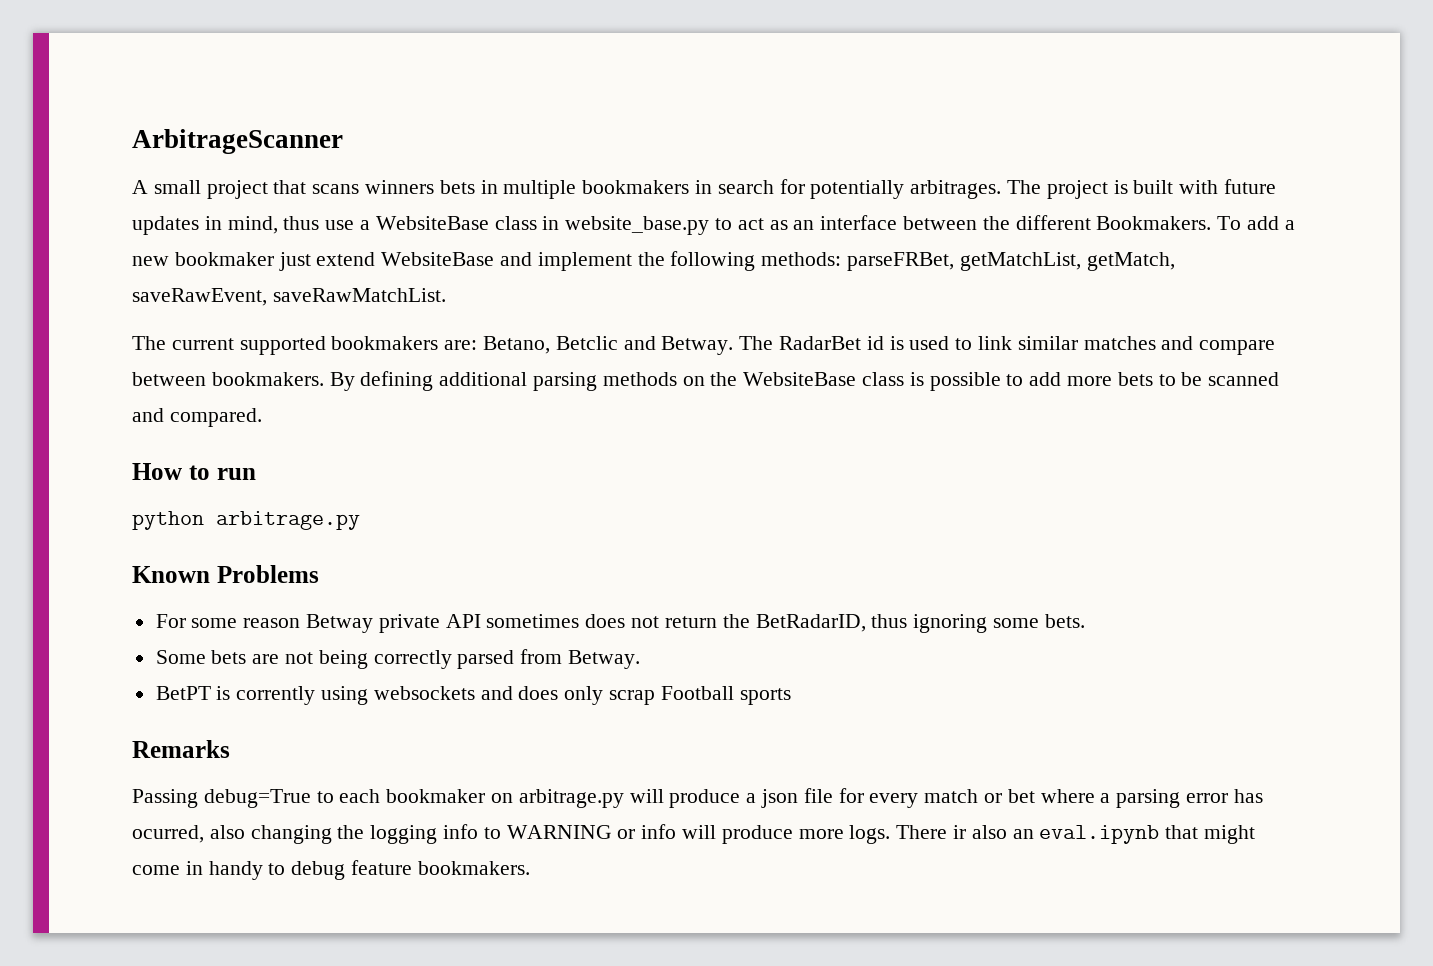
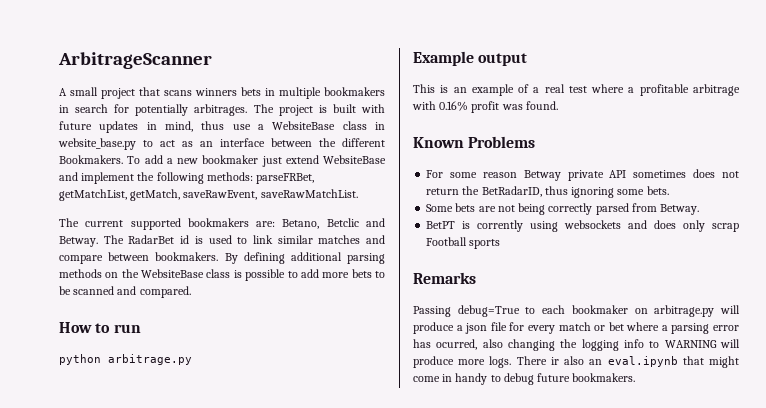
+ Example output
+ This is an example of a real test where a profitable arbitrage with 0.16% profit was found.
- Passing debug=True to each bookmaker on arbitrage.py will produce a json file for every match or bet where a parsing error has ocurred, also changing the logging info to WARNING or info will produce more logs.
+ Passing debug=True to each bookmaker on arbitrage.py will produce a json file for every match or bet where a parsing error has ocurred, also changing the logging info to WARNING will produce more logs.
- There ir also an eval.ipynb that might come in handy to debug feature bookmakers.
+ There ir also an eval.ipynb that might come in handy to debug future bookmakers.

